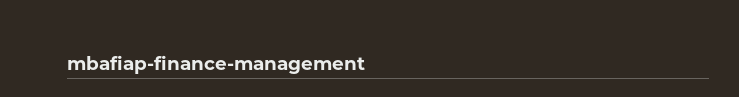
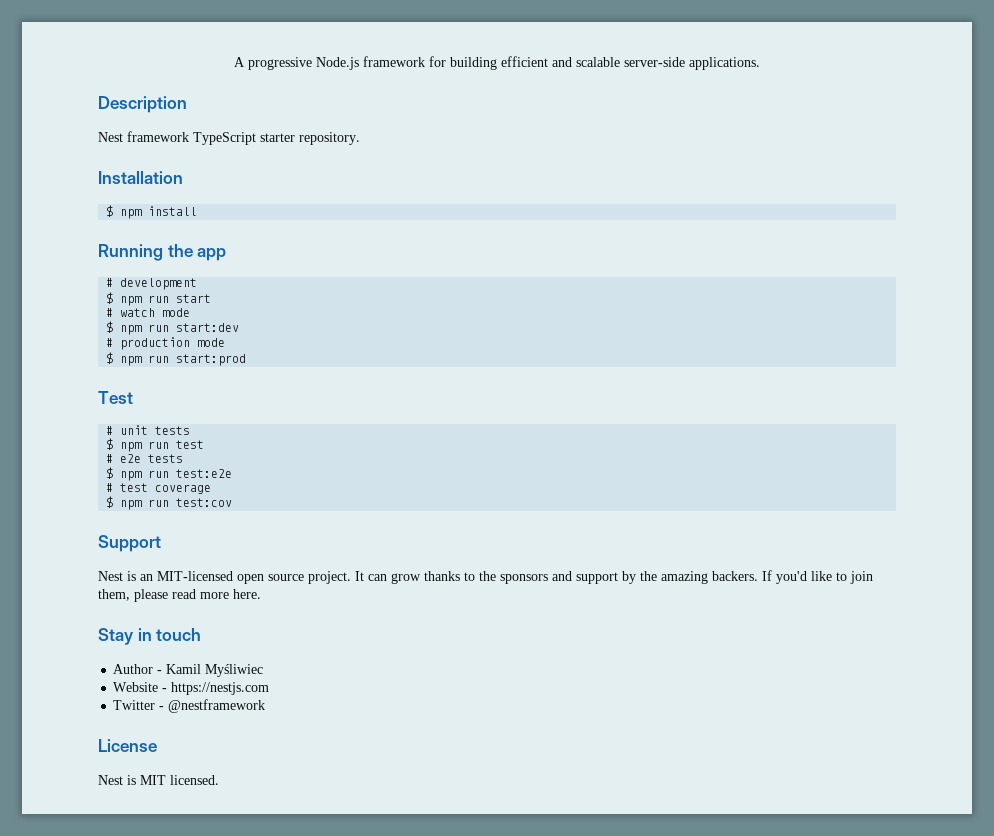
- mbafiap-finance-management
+ A progressive Node.js framework for building efficient and scalable server-side applications.
+ Description
+ Nest framework TypeScript starter repository.
+ Installation
+ $ npm install
+ Running the app
+ # development
+ $ npm run start
+ # watch mode
+ $ npm run start:dev
+ # production mode
+ $ npm run start:prod
+ Test
+ # unit tests
+ $ npm run test
+ # e2e tests
+ $ npm run test:e2e
+ # test coverage
+ $ npm run test:cov
+ Support
+ Nest is an MIT-licensed open source project. It can grow thanks to the sponsors and support by the amazing backers. If you'd like to join them, please read more here.
+ Stay in touch
+ Author - Kamil Myśliwiec
+ Website - https://nestjs.com
+ Twitter - @nestframework
+ License
+ Nest is MIT licensed.

